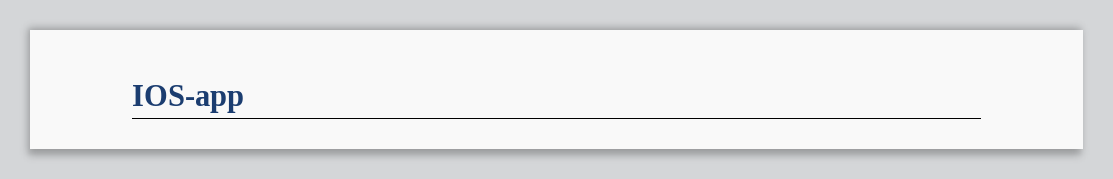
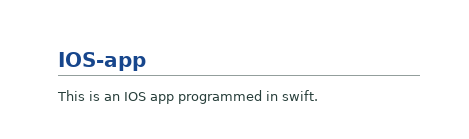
+ This is an IOS app programmed in swift.

